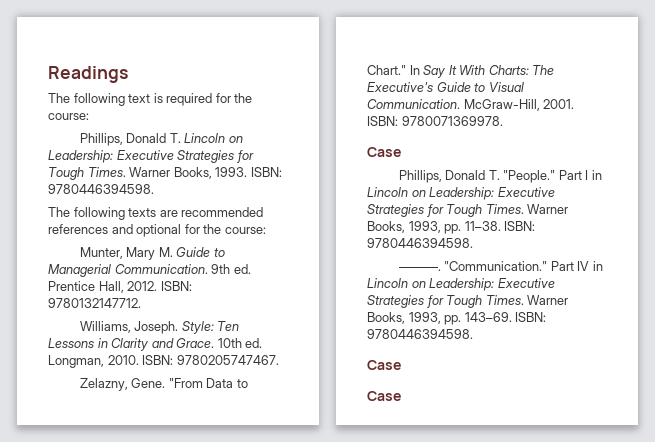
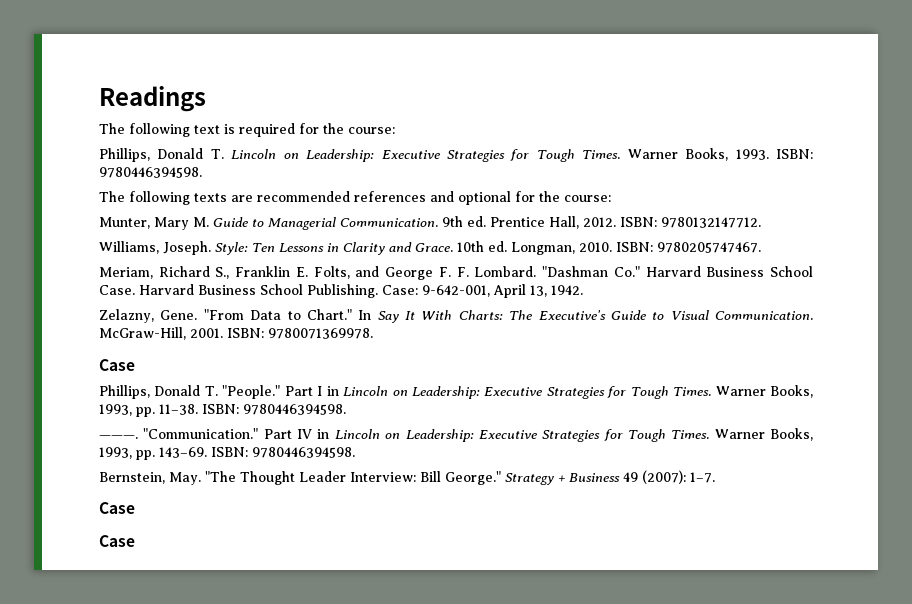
+ Meriam, Richard S., Franklin E. Folts, and George F. F. Lombard. "Dashman Co." Harvard Business School Case. Harvard Business School Publishing. Case: 9-642-001, April 13, 1942.
+ Bernstein, May. "The Thought Leader Interview: Bill George." Strategy + Business 49 (2007): 1–7.

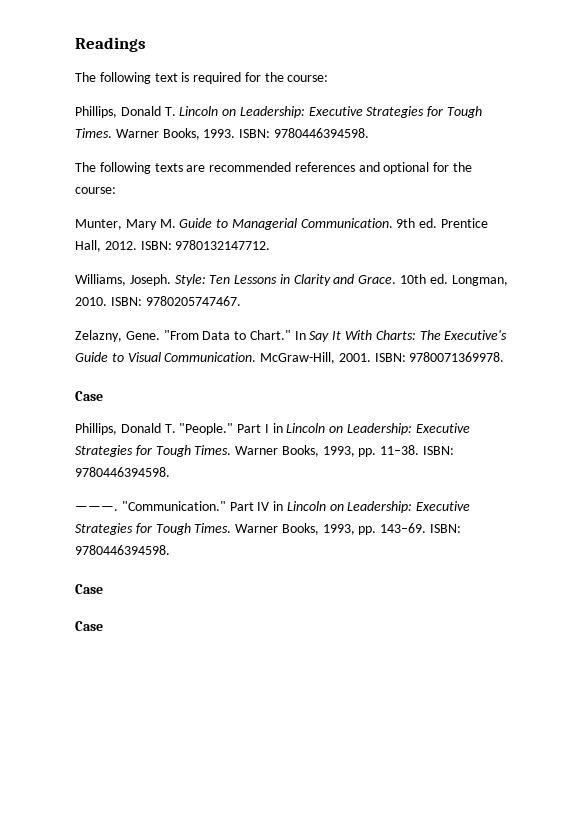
- Meriam, Richard S., Franklin E. Folts, and George F. F. Lombard. "Dashman Co." Harvard Business School Case. Harvard Business School Publishing. Case: 9-642-001, April 13, 1942.
- Bernstein, May. "The Thought Leader Interview: Bill George." Strategy + Business 49 (2007): 1–7.

